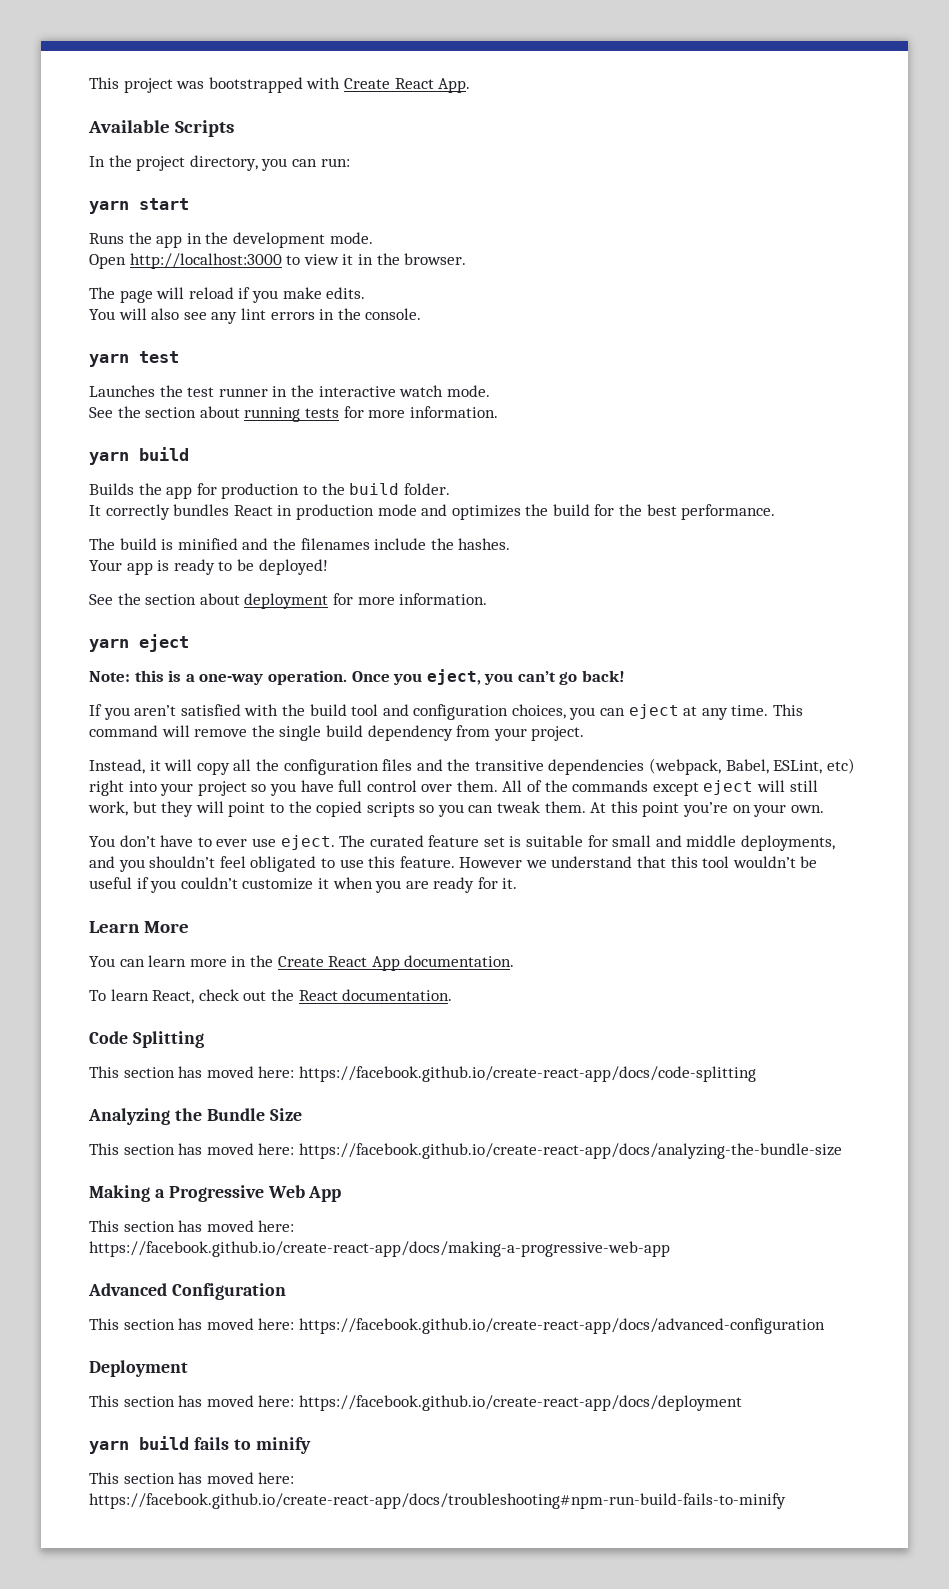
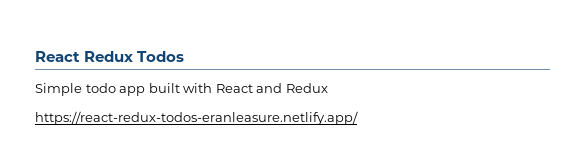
- This project was bootstrapped with Create React App.
- Available Scripts
- In the project directory, you can run:
- yarn start
- Runs the app in the development mode.
- Open http://localhost:3000 to view it in the browser.
- The page will reload if you make edits.
- You will also see any lint errors in the console.
- yarn test
- Launches the test runner in the interactive watch mode.
- See the section about running tests for more information.
- yarn build
- Builds the app for production to the build folder.
- It correctly bundles React in production mode and optimizes the build for the best performance.
- The build is minified and the filenames include the hashes.
- Your app is ready to be deployed!
- See the section about deployment for more information.
- yarn eject
- Note: this is a one-way operation. Once you eject, you can’t go back!
- If you aren’t satisfied with the build tool and configuration choices, you can eject at any time. This command will remove the single build dependency from your project.
- Instead, it will copy all the configuration files and the transitive dependencies (webpack, Babel, ESLint, etc) right into your project so you have full control over them. All of the commands except eject will still work, but they will point to the copied scripts so you can tweak them. At this point you’re on your own.
- You don’t have to ever use eject. The curated feature set is suitable for small and middle deployments, and you shouldn’t feel obligated to use this feature. However we understand that this tool wouldn’t be useful if you couldn’t customize it when you are ready for it.
- Learn More
- You can learn more in the Create React App documentation.
- To learn React, check out the React documentation.
- Code Splitting
- This section has moved here: https://facebook.github.io/create-react-app/docs/code-splitting
- Analyzing the Bundle Size
- This section has moved here: https://facebook.github.io/create-react-app/docs/analyzing-the-bundle-size
- Making a Progressive Web App
- This section has moved here: https://facebook.github.io/create-react-app/docs/making-a-progressive-web-app
- Advanced Configuration
- This section has moved here: https://facebook.github.io/create-react-app/docs/advanced-configuration
- Deployment
- This section has moved here: https://facebook.github.io/create-react-app/docs/deployment
- yarn build fails to minify
- This section has moved here: https://facebook.github.io/create-react-app/docs/troubleshooting#npm-run-build-fails-to-minify
+ React Redux Todos
+ Simple todo app built with React and Redux
+ https://react-redux-todos-eranleasure.netlify.app/

